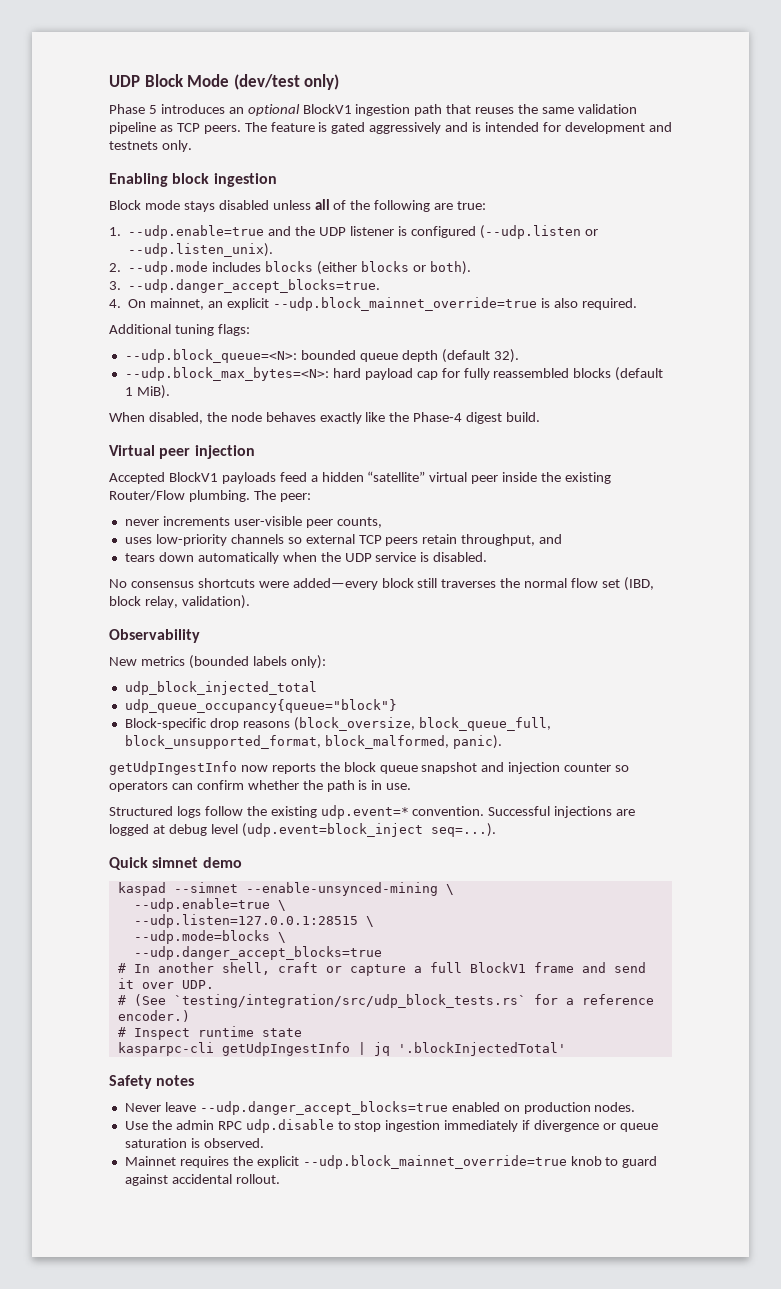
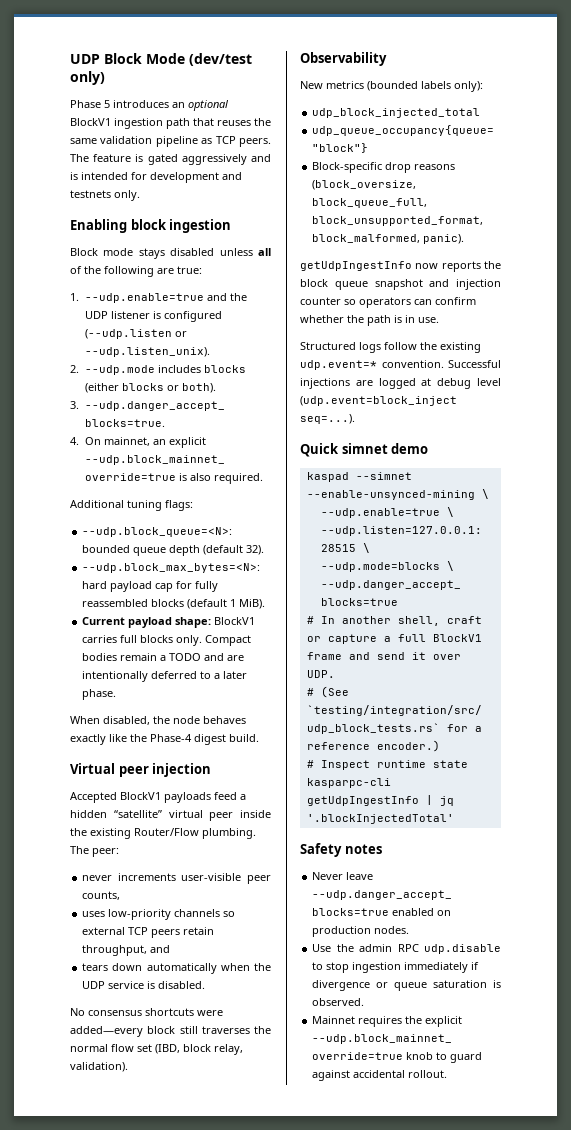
+ Current payload shape: BlockV1 carries full blocks only. Compact bodies remain a TODO and are intentionally deferred to a later phase.

